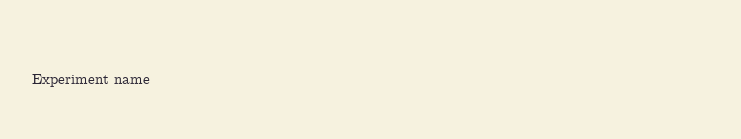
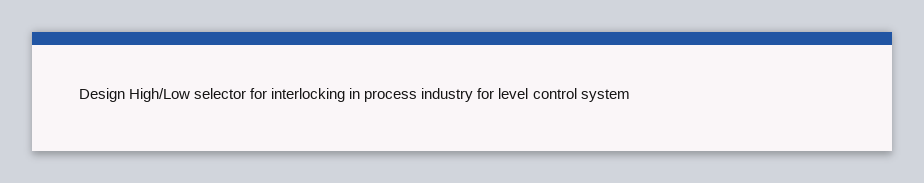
- Experiment name
+ Design High/Low selector for interlocking in process industry for level control system

